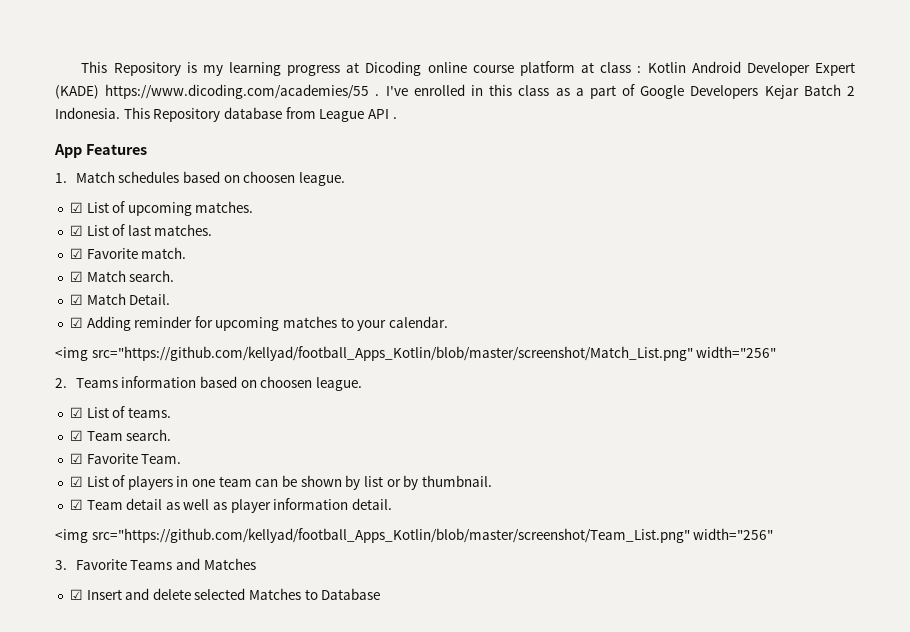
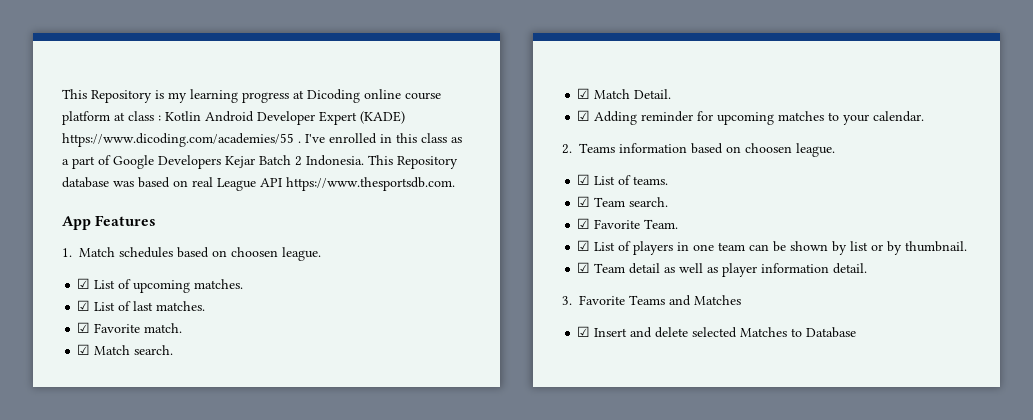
- This Repository database from League API .
+ This Repository database was based on real League API https://www.thesportsdb.com.
- <img src="https://github.com/kellyad/football_Apps_Kotlin/blob/master/screenshot/Match_List.png" width="256"
- <img src="https://github.com/kellyad/football_Apps_Kotlin/blob/master/screenshot/Team_List.png" width="256"

